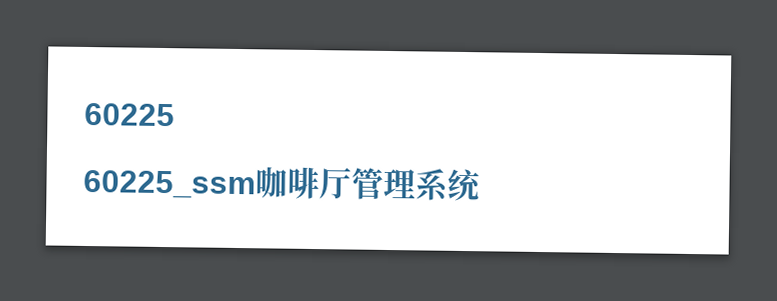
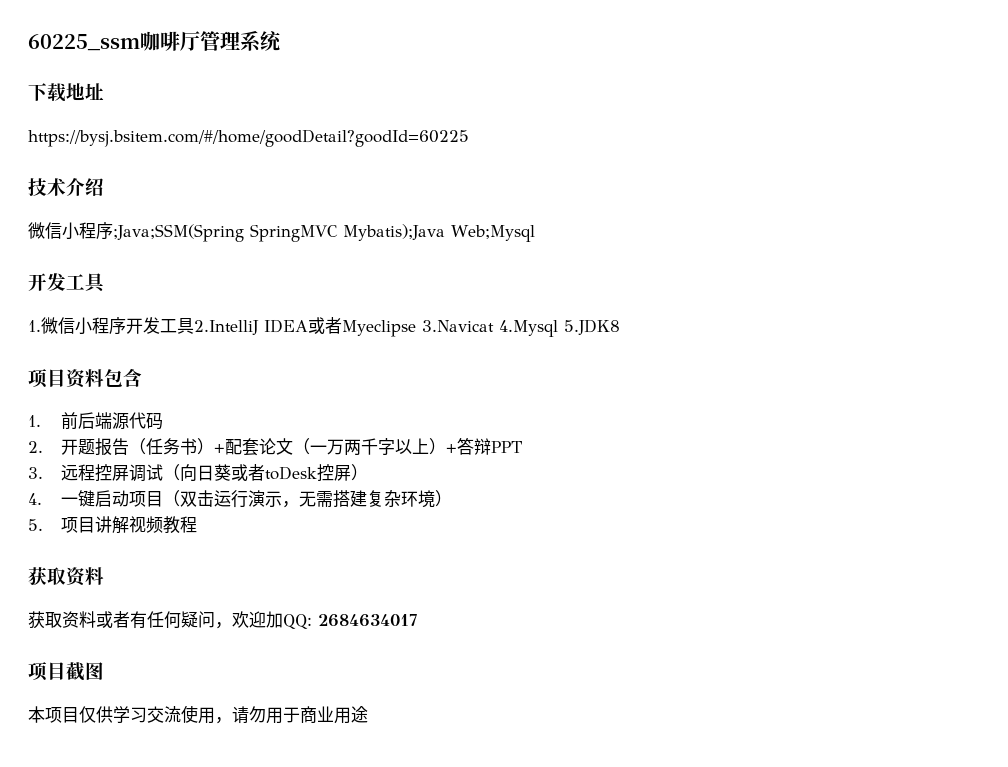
- 60225
+ 下载地址
+ https://bysj.bsitem.com/#/home/goodDetail?goodId=60225
+ 技术介绍
+ 微信小程序;Java;SSM(Spring SpringMVC Mybatis);Java Web;Mysql
+ 开发工具
+ 1.微信小程序开发工具2.IntelliJ IDEA或者Myeclipse 3.Navicat 4.Mysql 5.JDK8
+ 项目资料包含
+ 1.前后端源代码
+ 2.开题报告（任务书）+配套论文（一万两千字以上）+答辩PPT
+ 3.远程控屏调试（向日葵或者toDesk控屏）
+ 4.一键启动项目（双击运行演示，无需搭建复杂环境）
+ 5.项目讲解视频教程
+ 获取资料
+ 获取资料或者有任何疑问，欢迎加QQ: 2684634017
+ 项目截图
+ 本项目仅供学习交流使用，请勿用于商业用途

